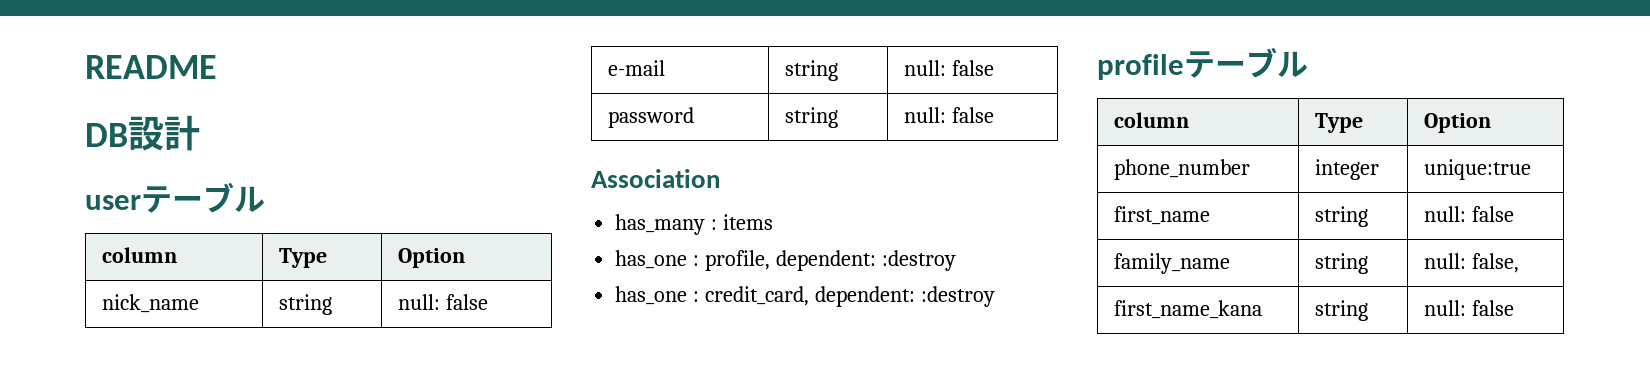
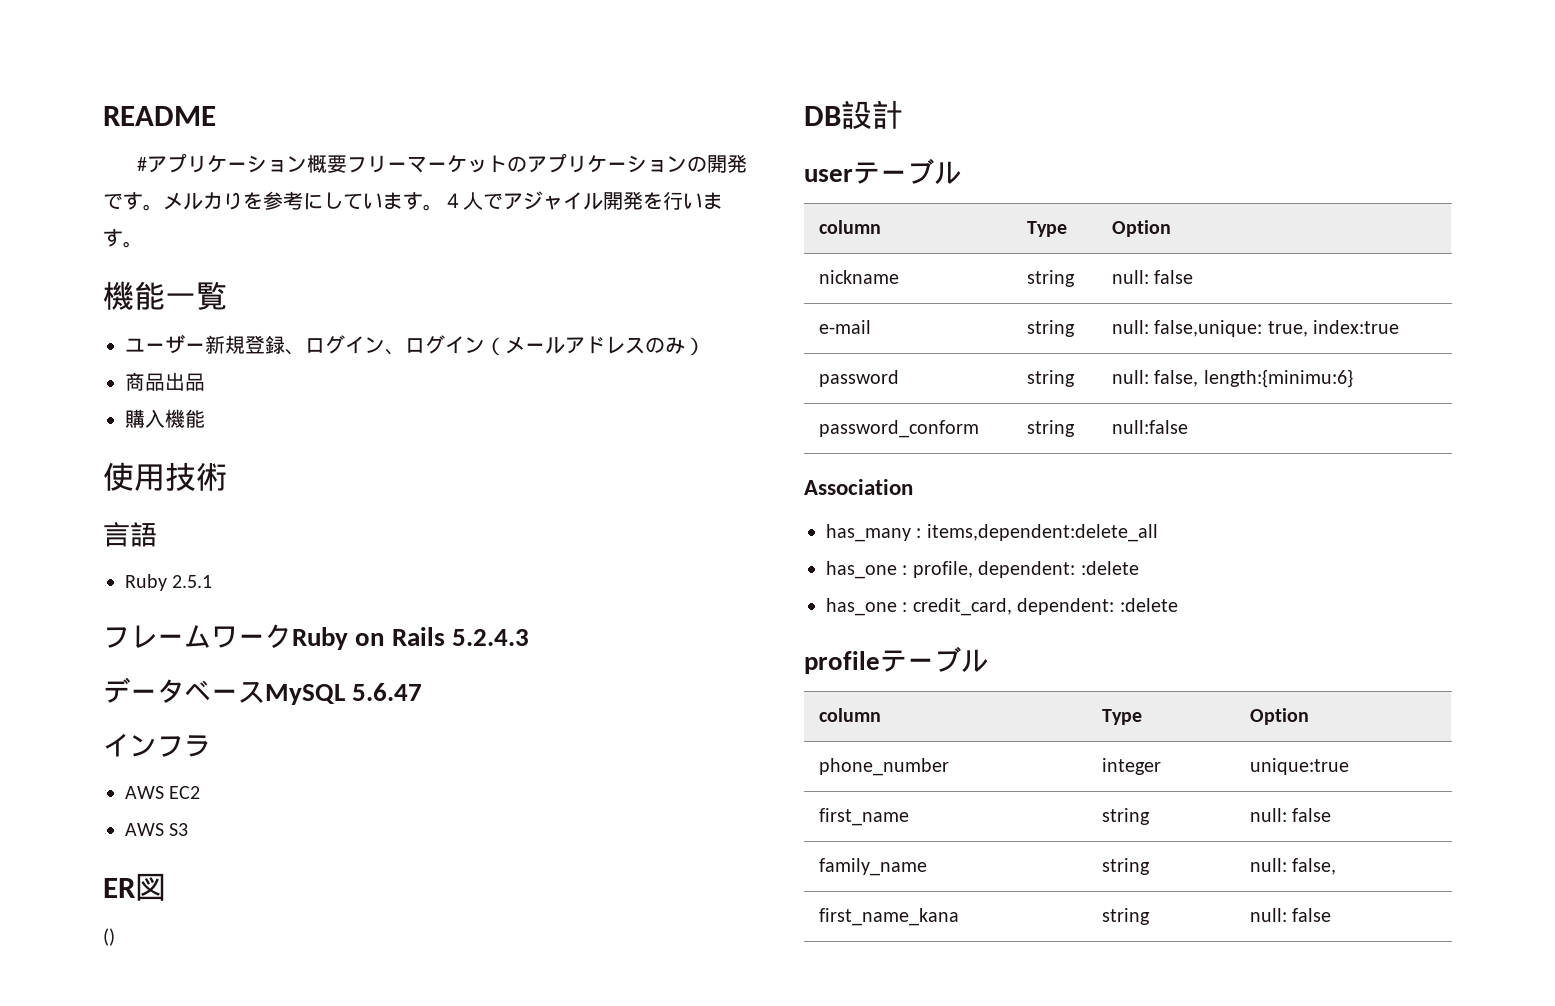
+ #アプリケーション概要フリーマーケットのアプリケーションの開発です。メルカりを参考にしています。４人でアジャイル開発を行います。
+ 機能一覧
+ ユーザー新規登録、ログイン、ログイン（メールアドレスのみ）
+ 商品出品
+ 購入機能
+ 使用技術
+ 言語
+ Ruby 2.5.1
+ フレームワークRuby on Rails 5.2.4.3
+ データベースMySQL 5.6.47
+ インフラ
+ AWS EC2
+ AWS S3
+ ER図
+ ()
- nick_name | string | null: false
+ nickname | string | null: false
- e-mail | string | null: false
+ e-mail | string | null: false,unique: true, index:true
- password | string | null: false
+ password | string | null: false, length:{minimu:6}
+ password_conform | string | null:false
- has_many : items
+ has_many : items,dependent:delete_all
- has_one : profile, dependent: :destroy
+ has_one : profile, dependent: :delete
- has_one : credit_card, dependent: :destroy
+ has_one : credit_card, dependent: :delete

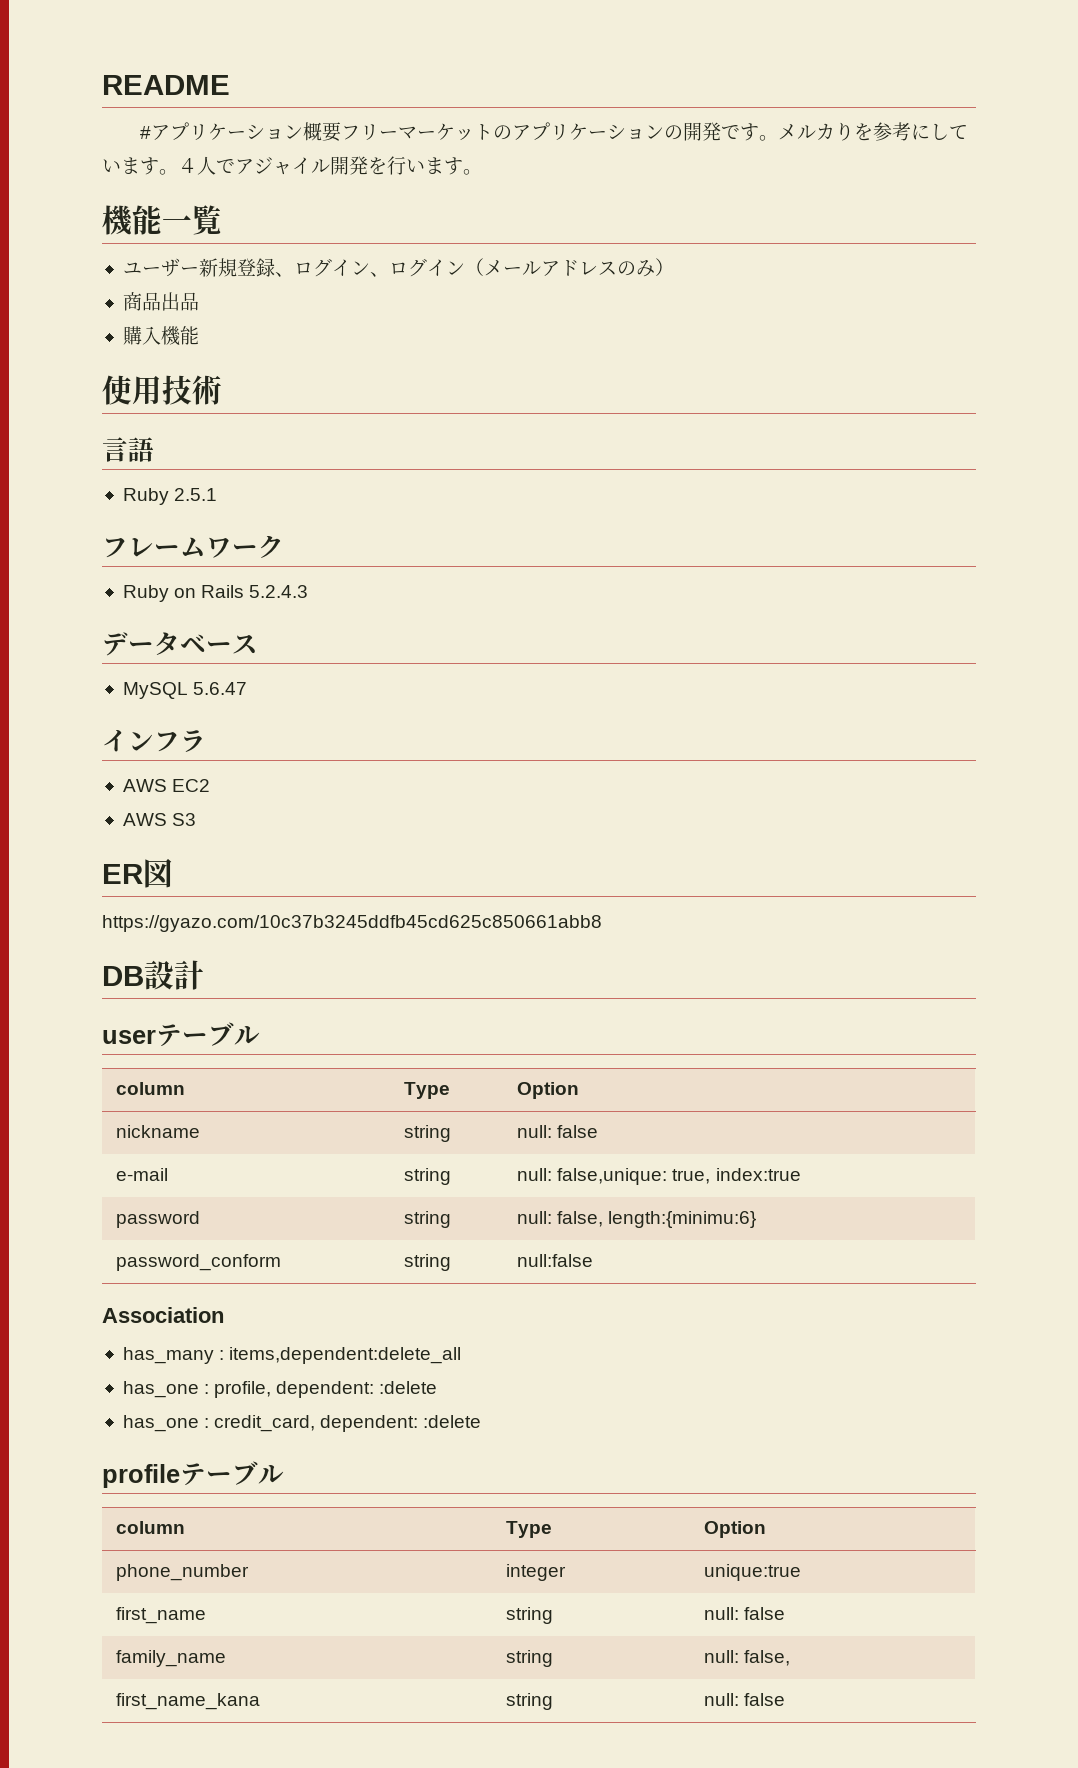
- フレームワークRuby on Rails 5.2.4.3
+ フレームワーク
+ Ruby on Rails 5.2.4.3
- データベースMySQL 5.6.47
+ データベース
+ MySQL 5.6.47
- ()
+ https://gyazo.com/10c37b3245ddfb45cd625c850661abb8

